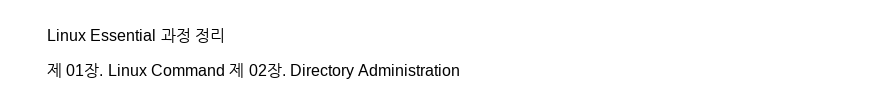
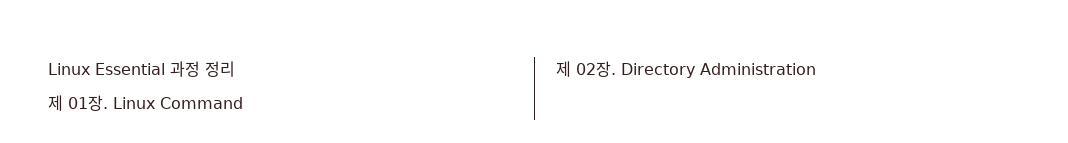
- Linux Command 제 02장.
+ Linux Command
+ 제 02장.

